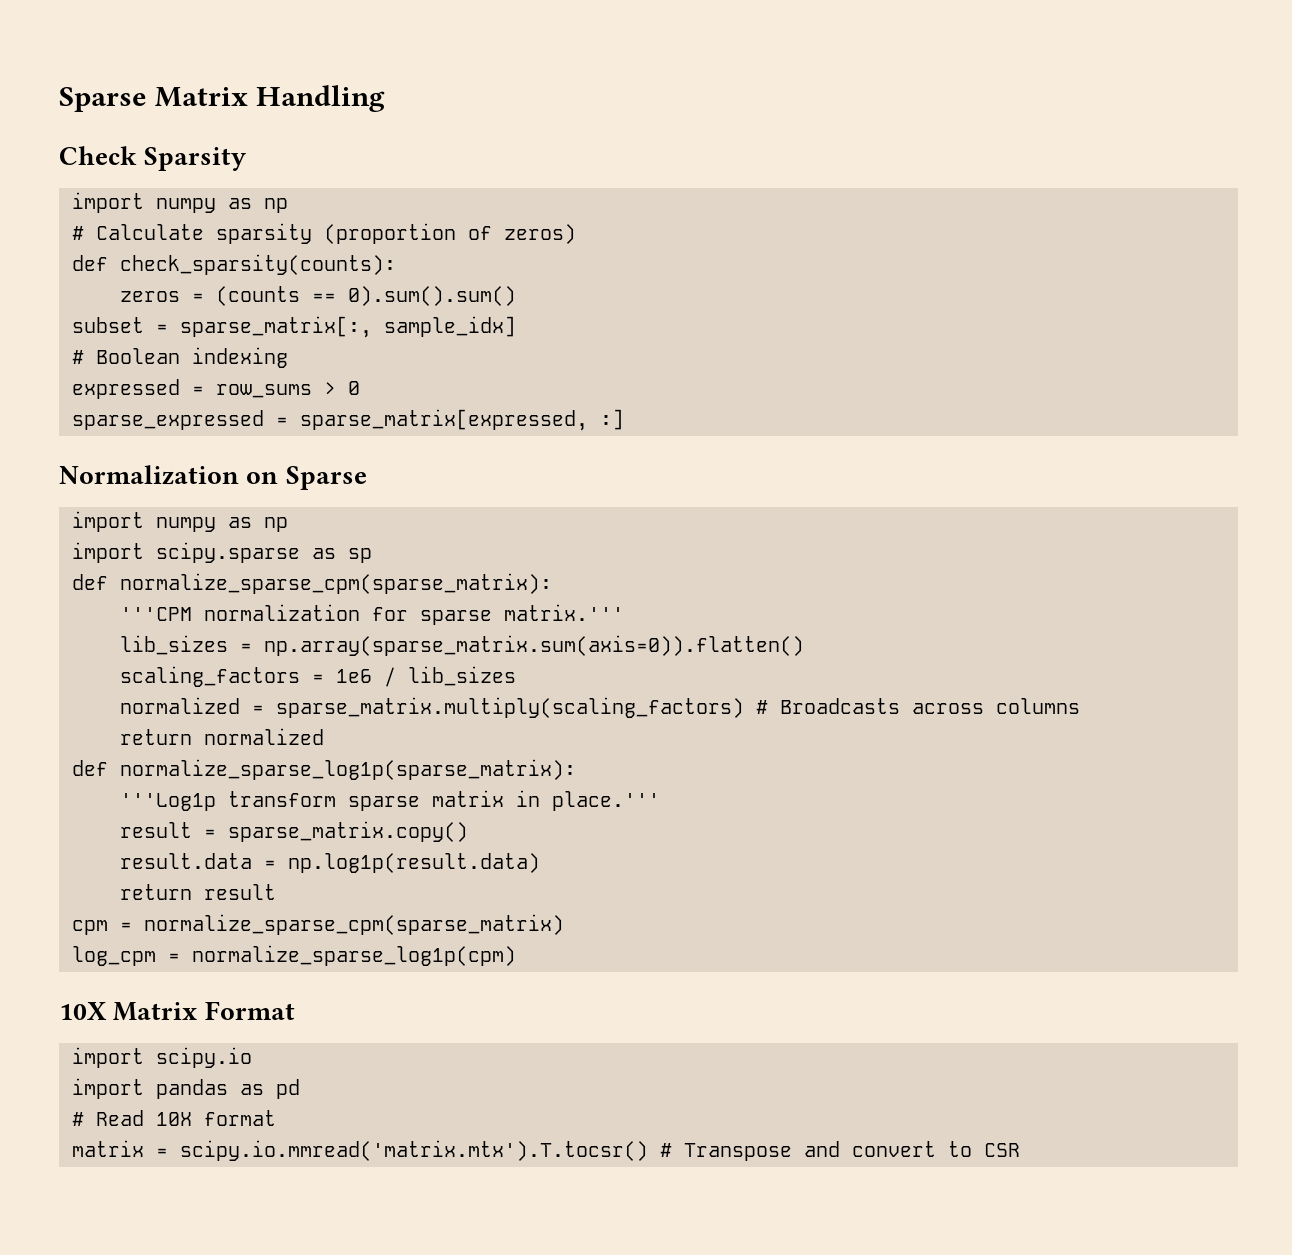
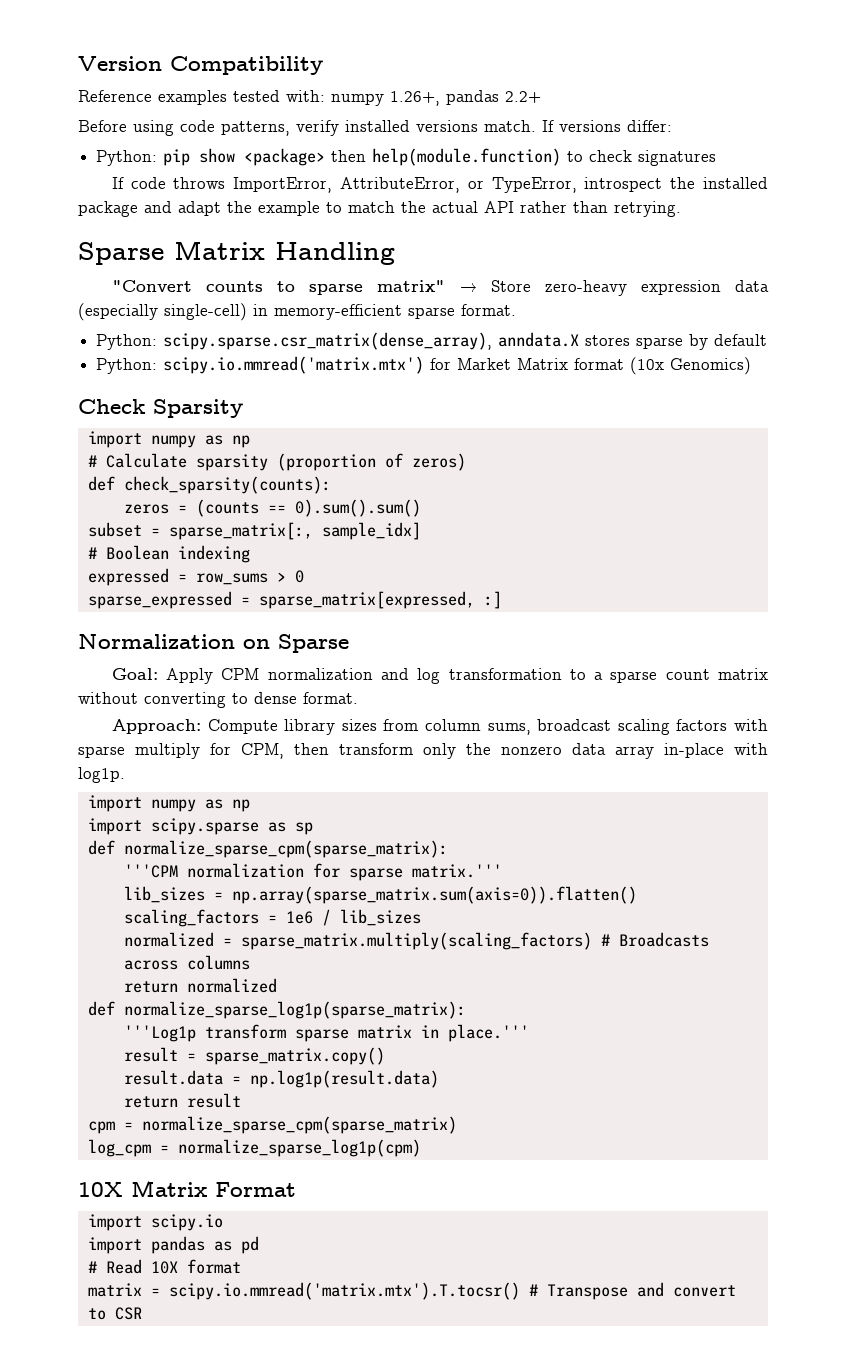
+ Version Compatibility
+ Reference examples tested with: numpy 1.26+, pandas 2.2+
+ Before using code patterns, verify installed versions match. If versions differ:
+ Python: pip show <package> then help(module.function) to check signatures
+ If code throws ImportError, AttributeError, or TypeError, introspect the installed package and adapt the example to match the actual API rather than retrying.
  Sparse Matrix Handling
+ "Convert counts to sparse matrix" → Store zero-heavy expression data (especially single-cell) in memory-efficient sparse format.
+ Python: scipy.sparse.csr_matrix(dense_array), anndata.X stores sparse by default
+ Python: scipy.io.mmread('matrix.mtx') for Market Matrix format (10x Genomics)
+ Goal: Apply CPM normalization and log transformation to a sparse count matrix without converting to dense format.
+ Approach: Compute library sizes from column sums, broadcast scaling factors with sparse multiply for CPM, then transform only the nonzero data array in-place with log1p.

